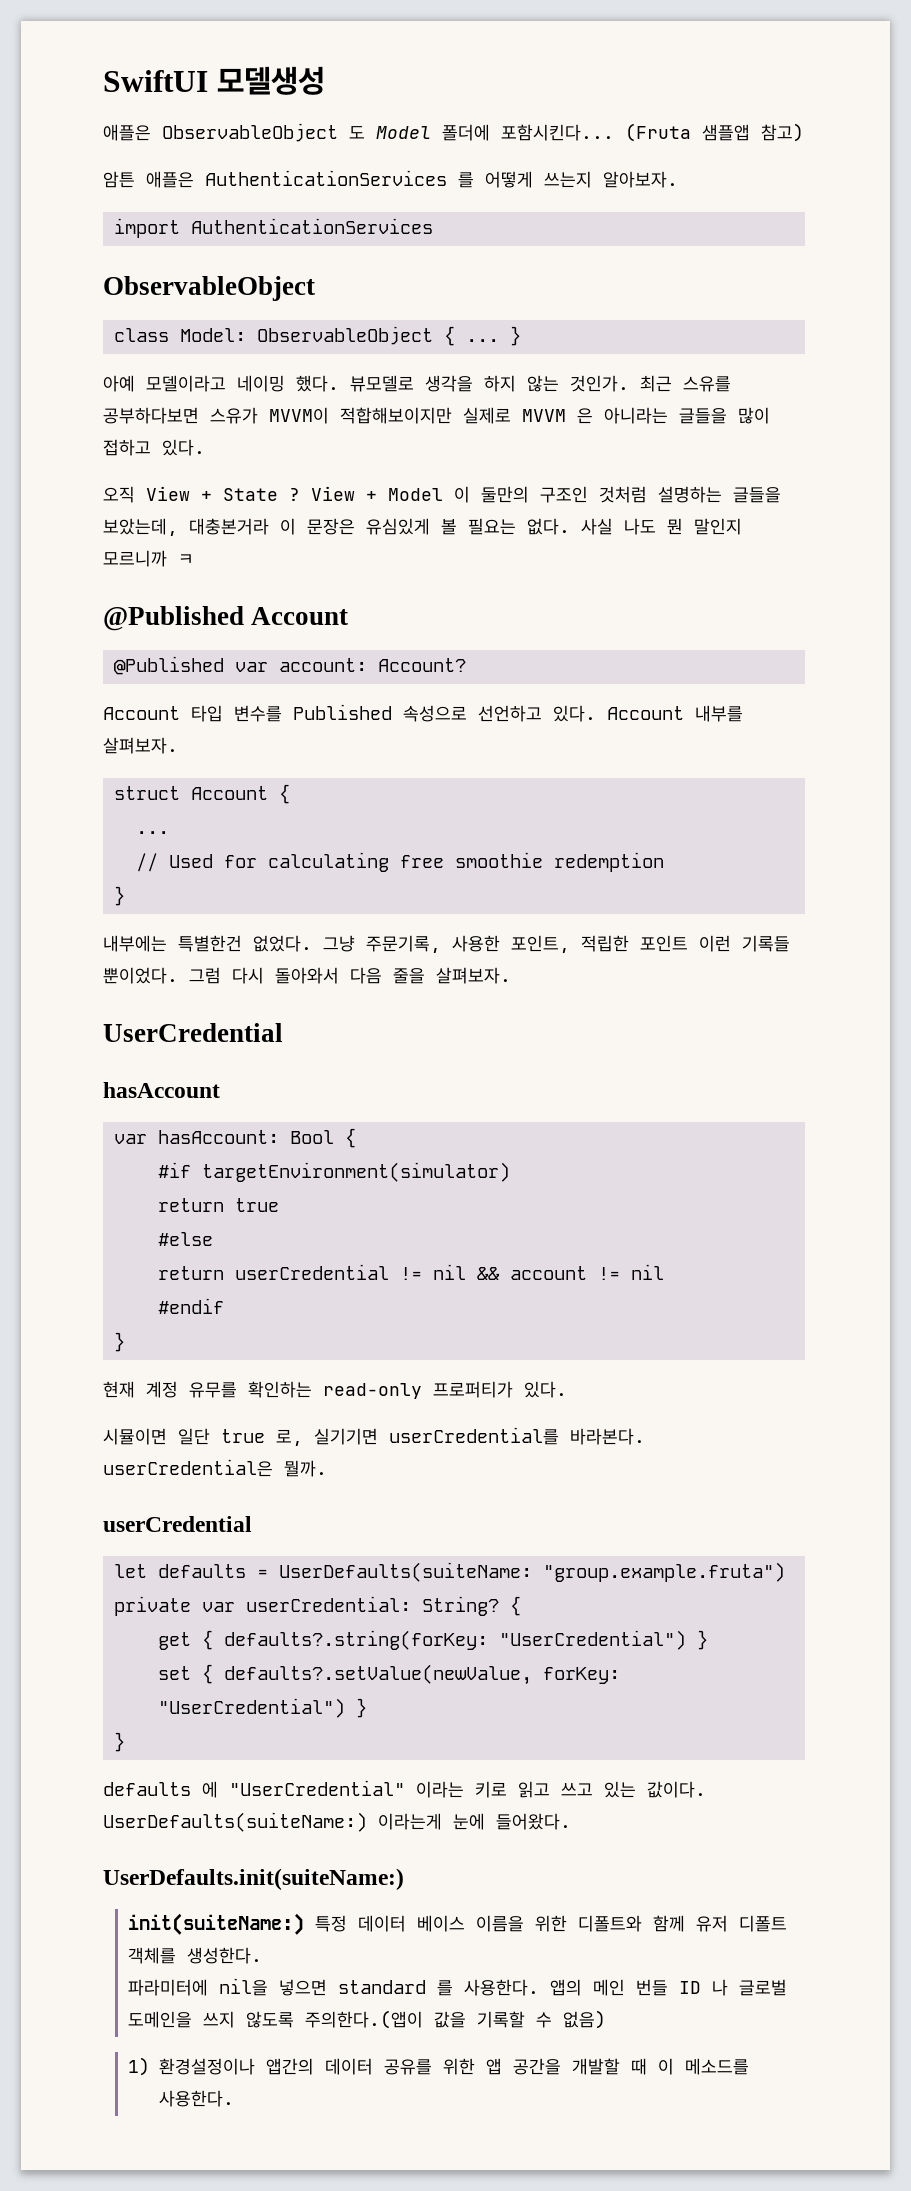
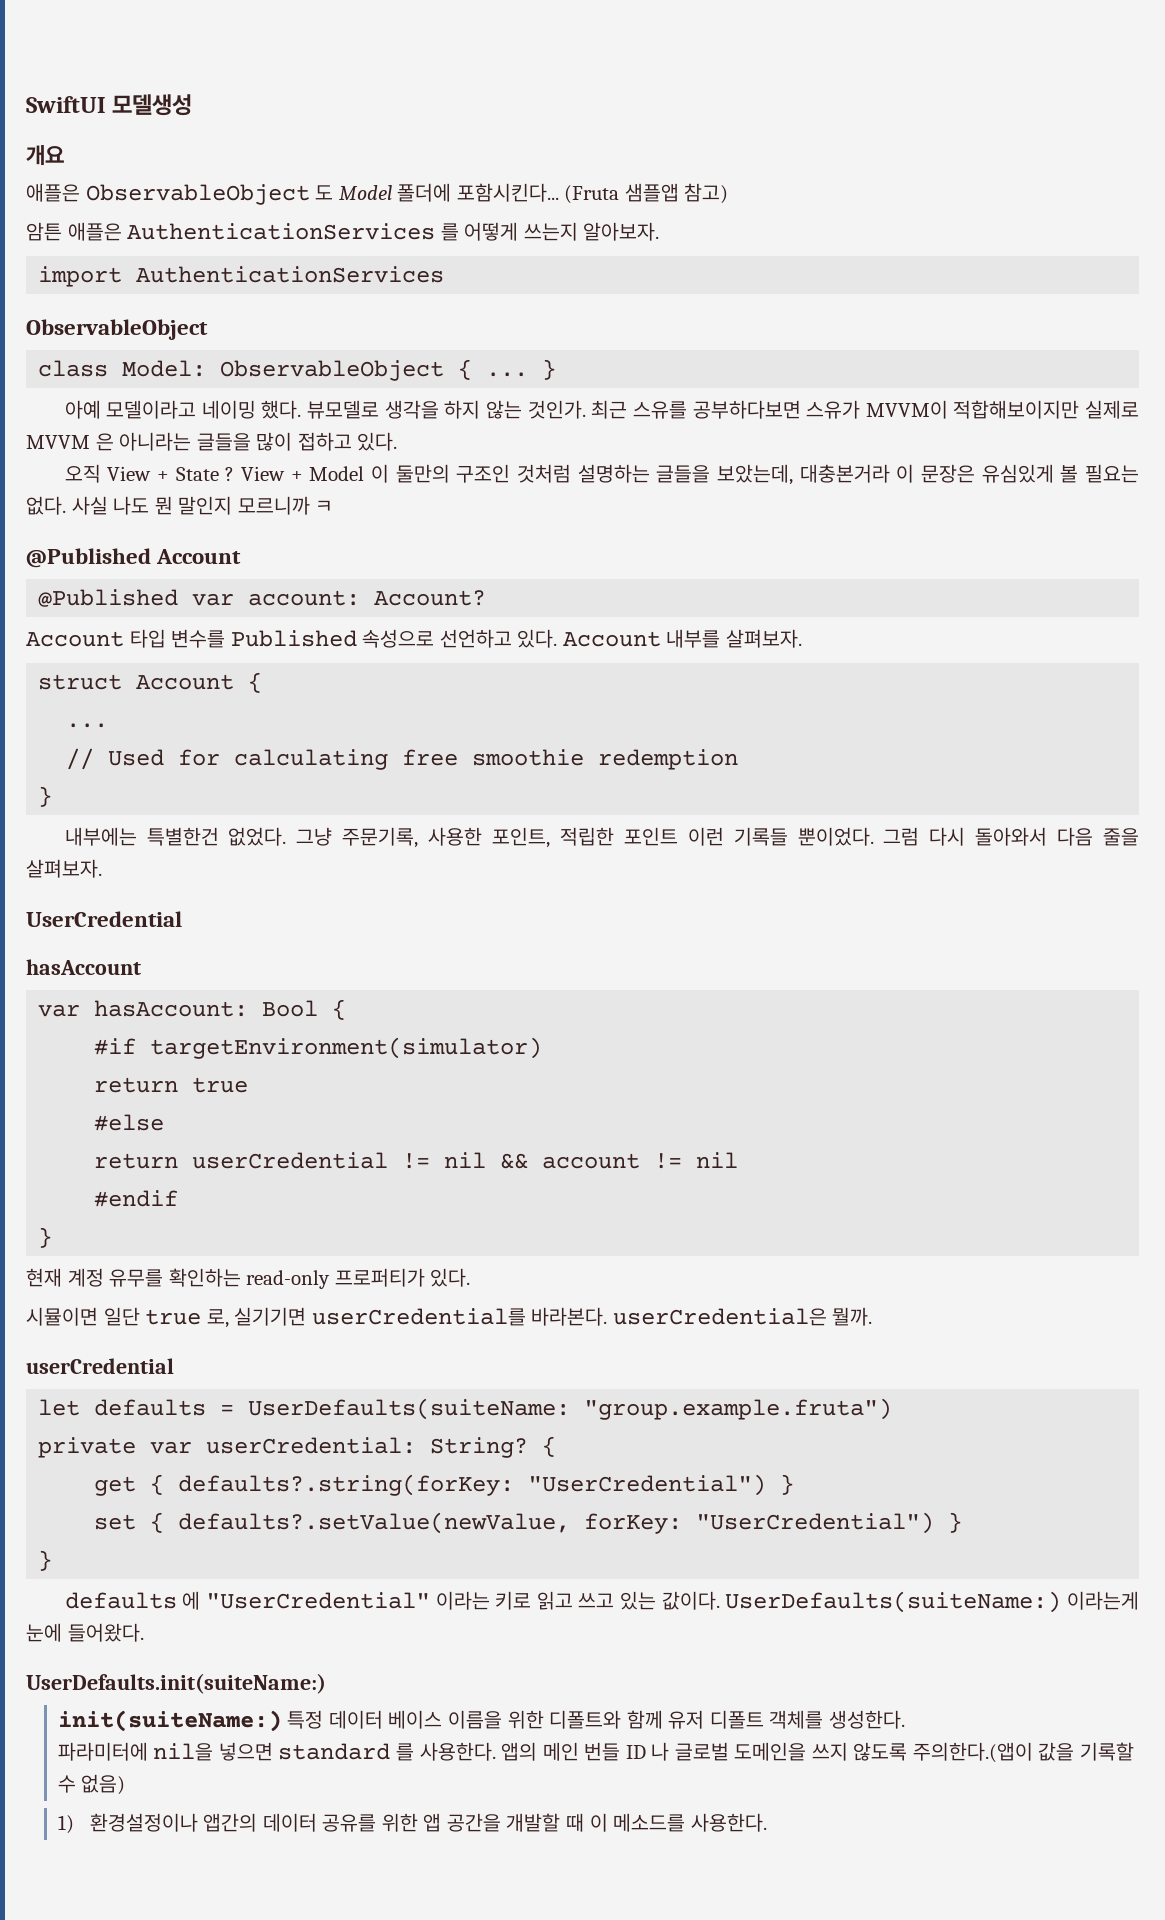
+ 개요

